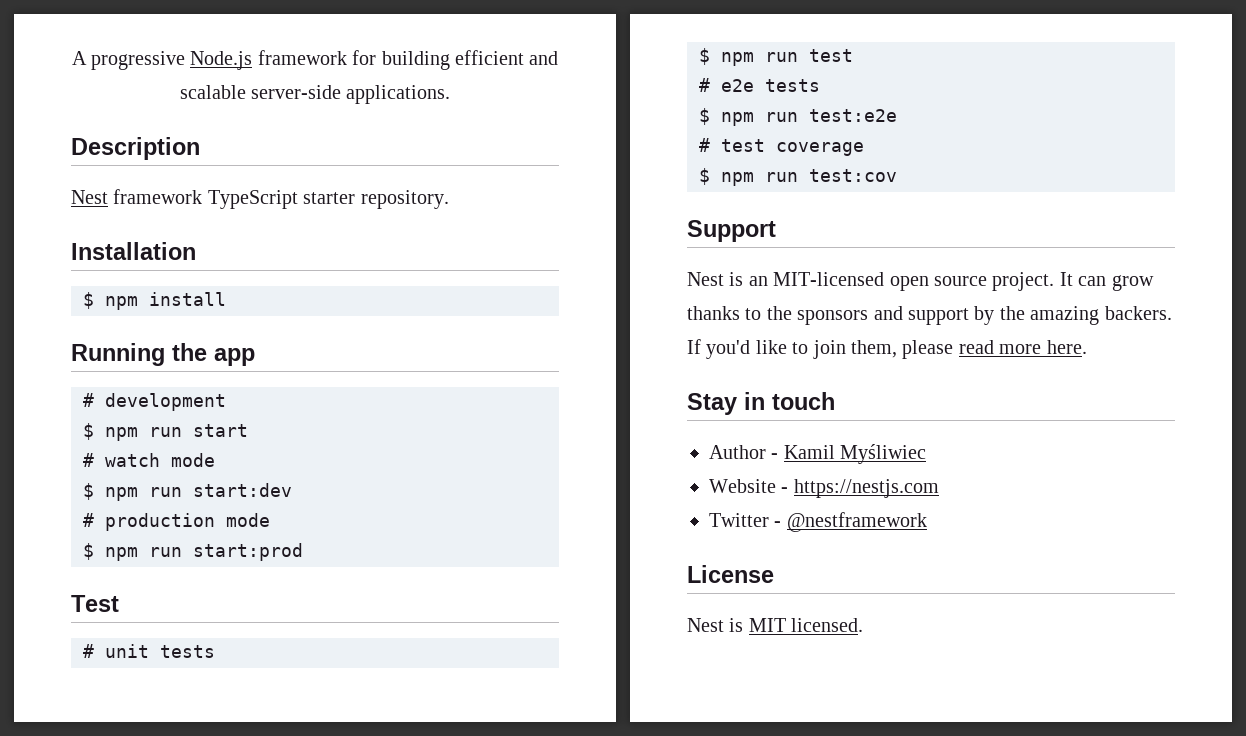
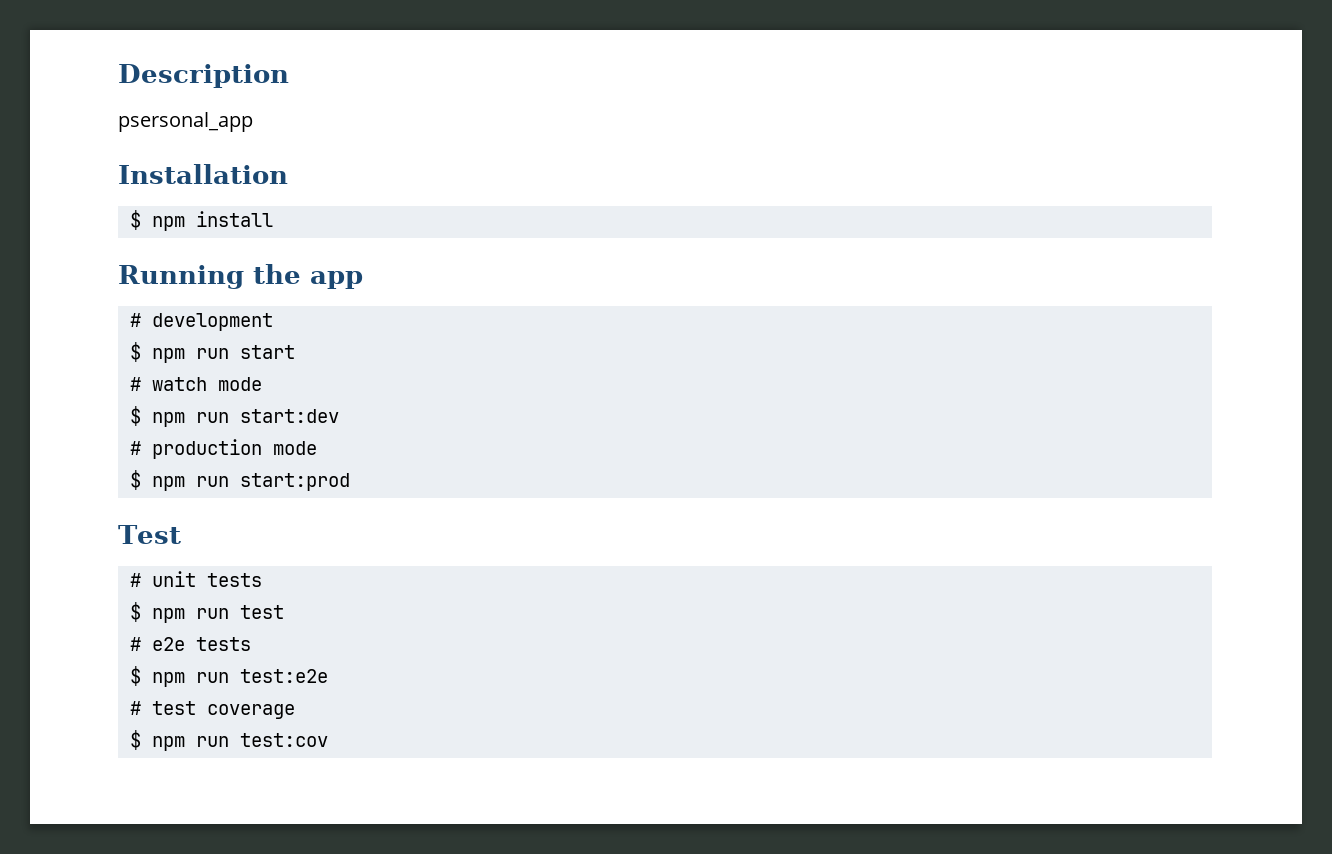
- A progressive Node.js framework for building efficient and scalable server-side applications.
  Description
- Nest framework TypeScript starter repository.
+ psersonal_app
- Support
- Nest is an MIT-licensed open source project. It can grow thanks to the sponsors and support by the amazing backers. If you'd like to join them, please read more here.
- Stay in touch
- Author - Kamil Myśliwiec
- Website - https://nestjs.com
- Twitter - @nestframework
- License
- Nest is MIT licensed.

